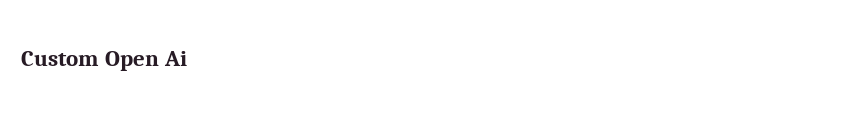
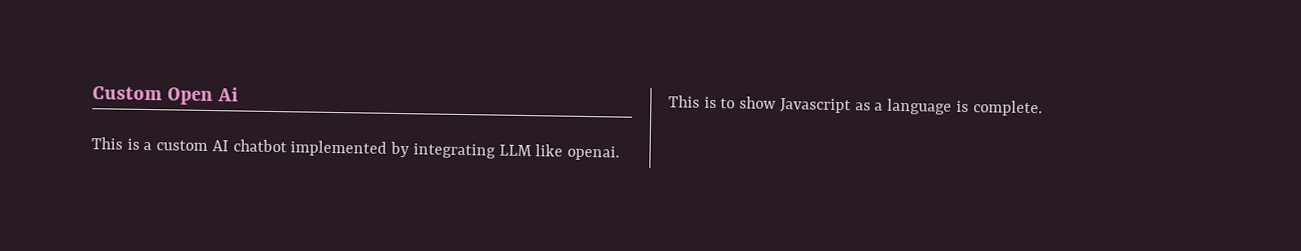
+ This is a custom AI chatbot implemented by integrating LLM like openai. This is to show Javascript as a language is complete.

